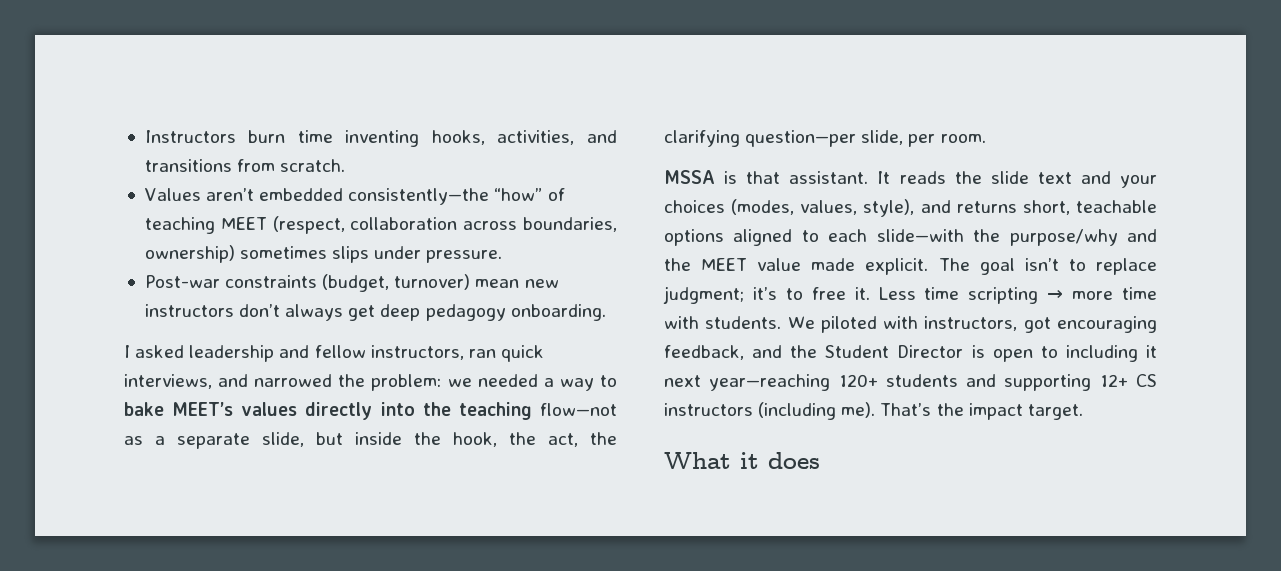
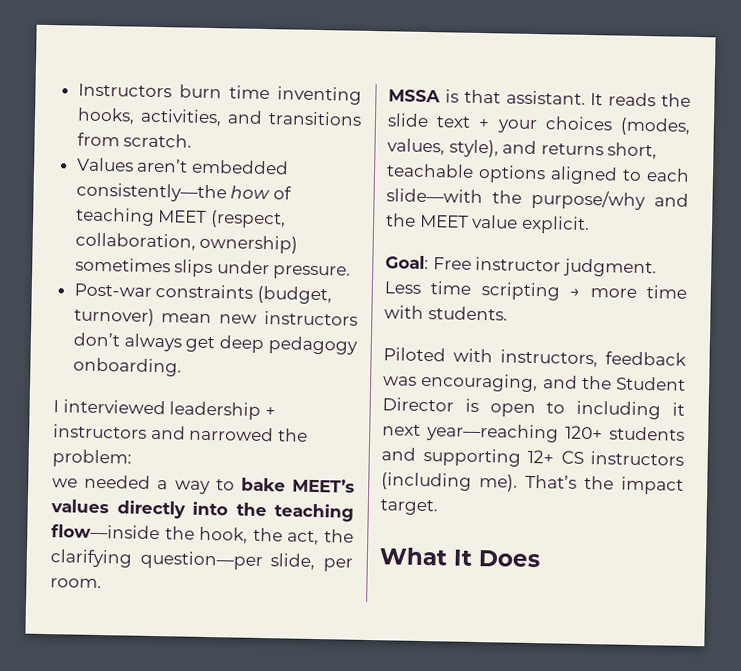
- Values aren’t embedded consistently—the “how” of teaching MEET (respect, collaboration across boundaries, ownership) sometimes slips under pressure.
+ Values aren’t embedded consistently—the how of teaching MEET (respect, collaboration, ownership) sometimes slips under pressure.
- I asked leadership and fellow instructors, ran quick interviews, and narrowed the problem: we needed a way to bake MEET’s values directly into the teaching flow—not as a separate slide, but inside the hook, the act, the clarifying question—per slide, per room.
+ I interviewed leadership + instructors and narrowed the problem:
+ we needed a way to bake MEET’s values directly into the teaching flow—inside the hook, the act, the clarifying question—per slide, per room.
- It reads the slide text and your choices (modes, values, style), and returns short, teachable options aligned to each slide—with the purpose/why and the MEET value made explicit. The goal isn’t to replace judgment; it’s to free it.
+ It reads the slide text + your choices (modes, values, style), and returns short, teachable options aligned to each slide—with the purpose/why and the MEET value explicit.
+ Goal: Free instructor judgment.
- Less time scripting → more time with students. We piloted with instructors, got encouraging feedback, and the Student Director is open to including it next year—reaching 120+ students and supporting 12+ CS instructors (including me).
+ Less time scripting → more time with students.
+ Piloted with instructors, feedback was encouraging, and the Student Director is open to including it next year—reaching 120+ students and supporting 12+ CS instructors (including me).
- What it does
+ What It Does

